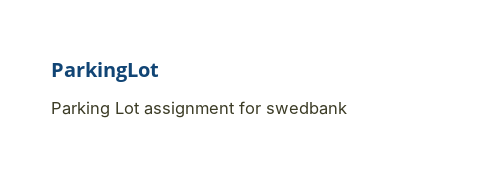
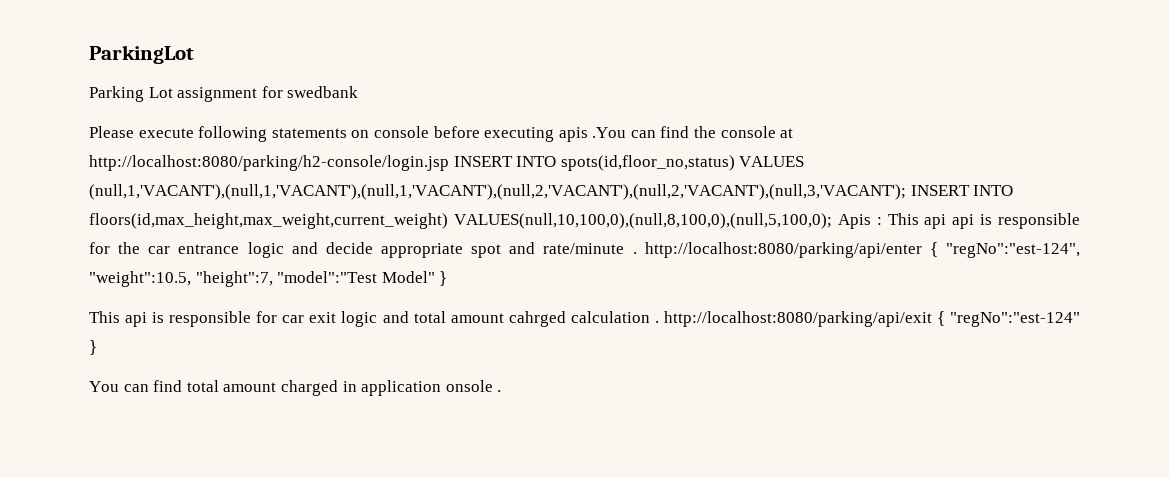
+ Please execute following statements on console before executing apis .You can find the console at http://localhost:8080/parking/h2-console/login.jsp INSERT INTO spots(id,floor_no,status) VALUES (null,1,'VACANT'),(null,1,'VACANT'),(null,1,'VACANT'),(null,2,'VACANT'),(null,2,'VACANT'),(null,3,'VACANT'); INSERT INTO floors(id,max_height,max_weight,current_weight) VALUES(null,10,100,0),(null,8,100,0),(null,5,100,0); Apis : This api api is responsible for the car entrance logic and decide appropriate spot and rate/minute . http://localhost:8080/parking/api/enter { "regNo":"est-124", "weight":10.5, "height":7, "model":"Test Model" }
+ This api is responsible for car exit logic and total amount cahrged calculation . http://localhost:8080/parking/api/exit { "regNo":"est-124" }
+ You can find total amount charged in application onsole .

